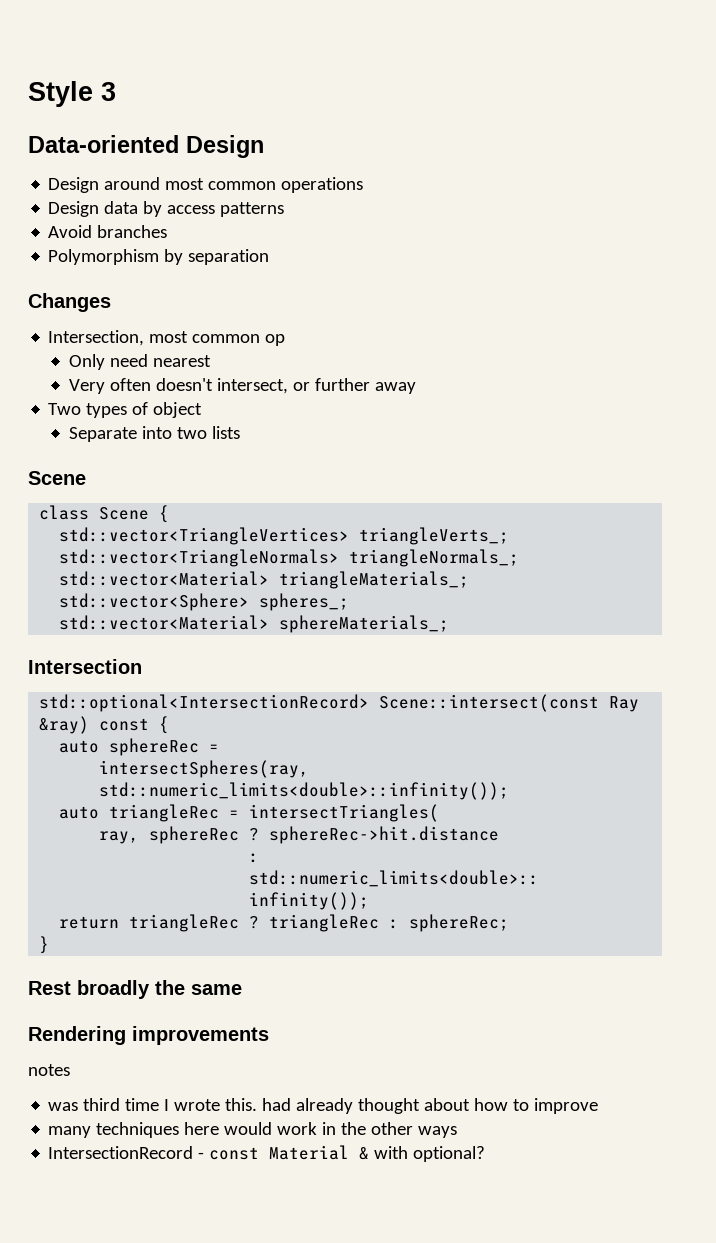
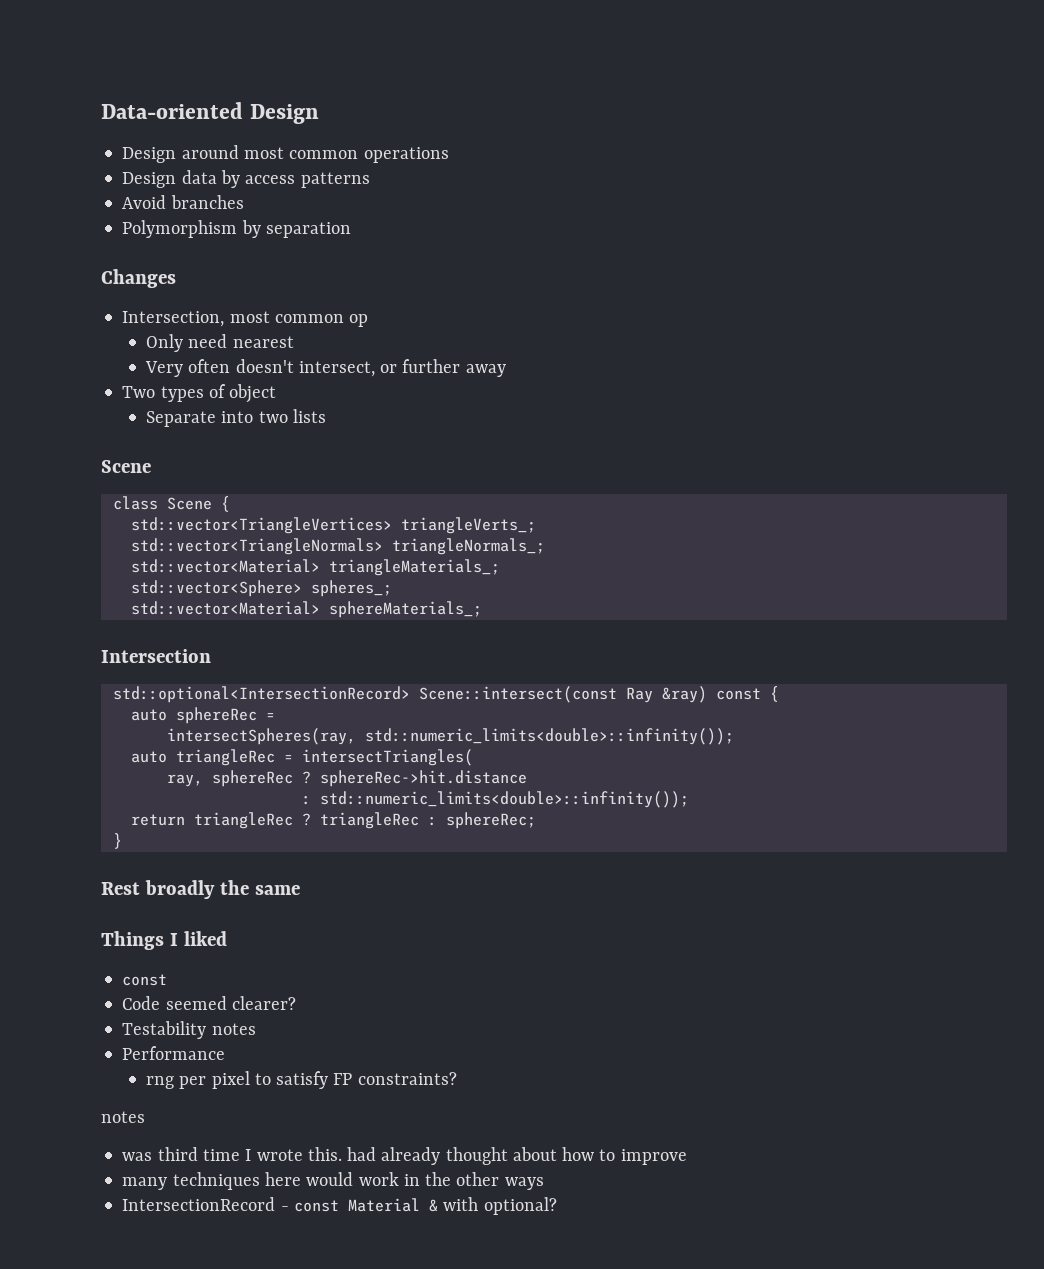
- Style 3
- Rendering improvements
+ Things I liked
+ const
+ Code seemed clearer?
+ Testability notes
+ Performance
+ rng per pixel to satisfy FP constraints?

